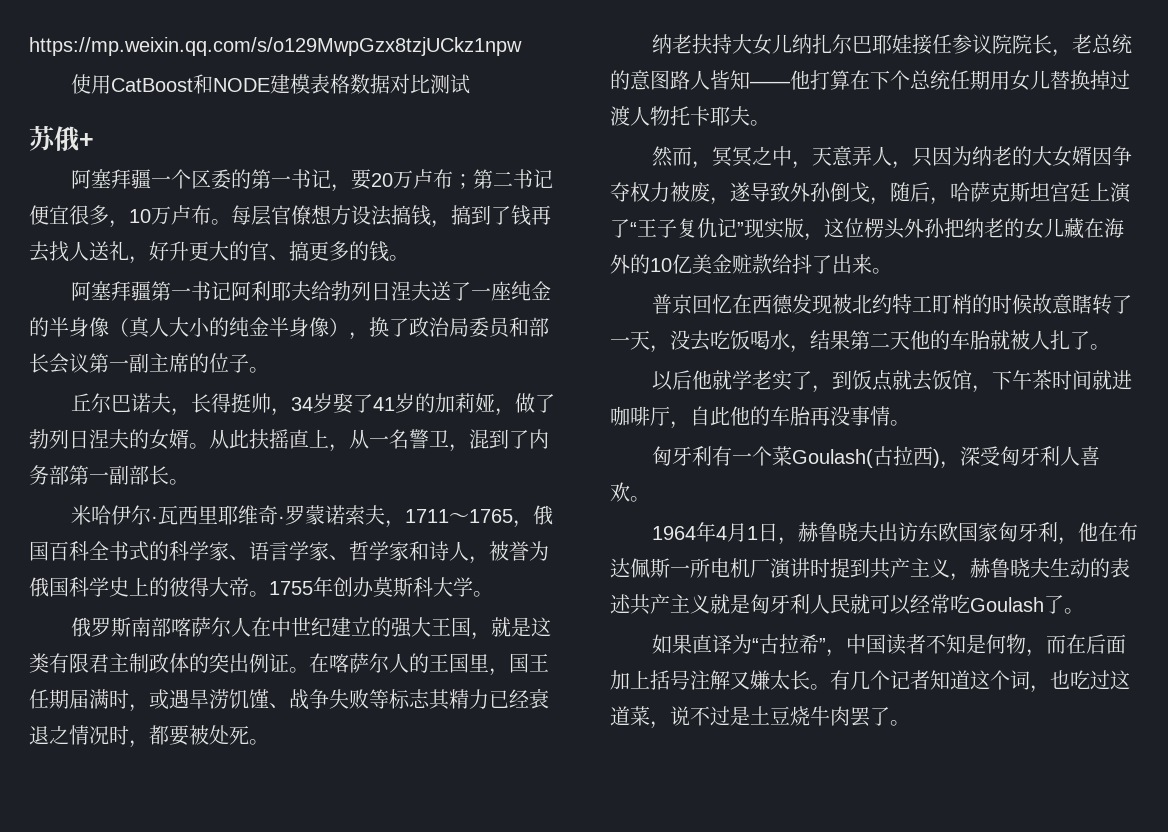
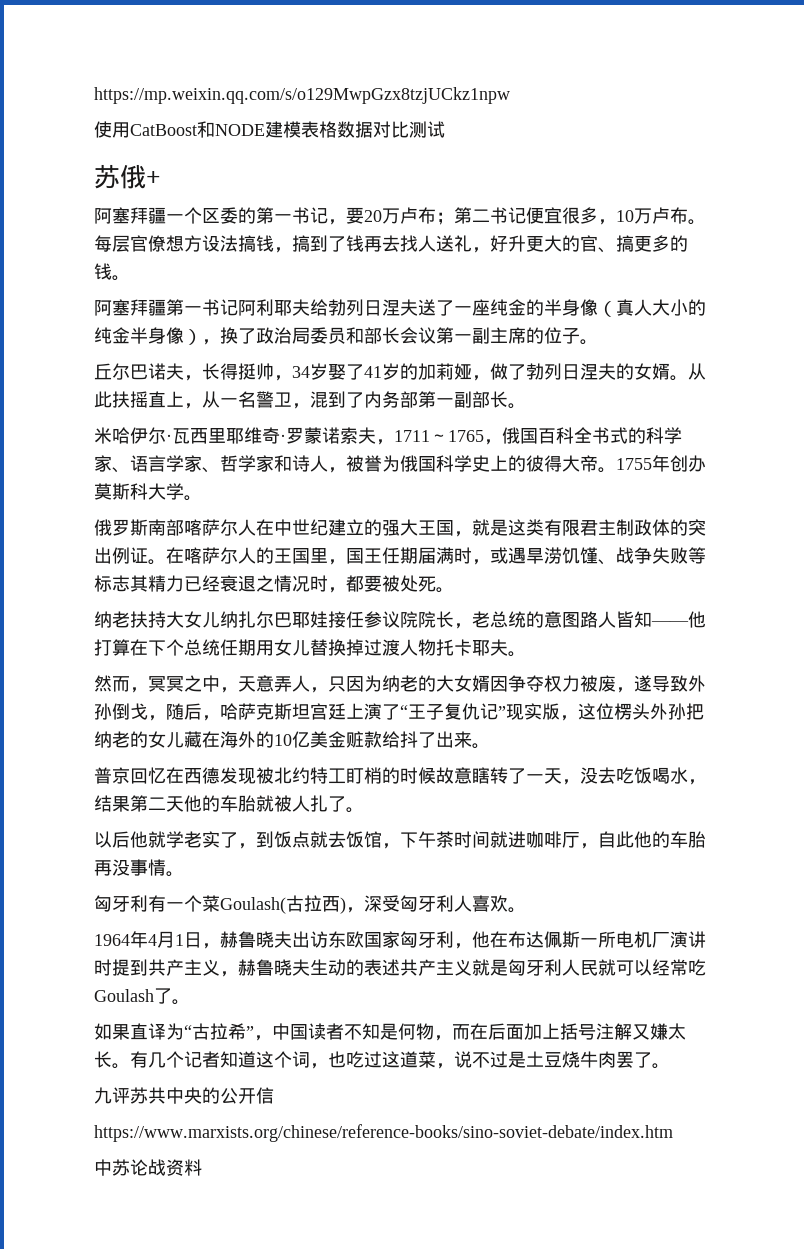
+ 九评苏共中央的公开信
+ https://www.marxists.org/chinese/reference-books/sino-soviet-debate/index.htm
+ 中苏论战资料

